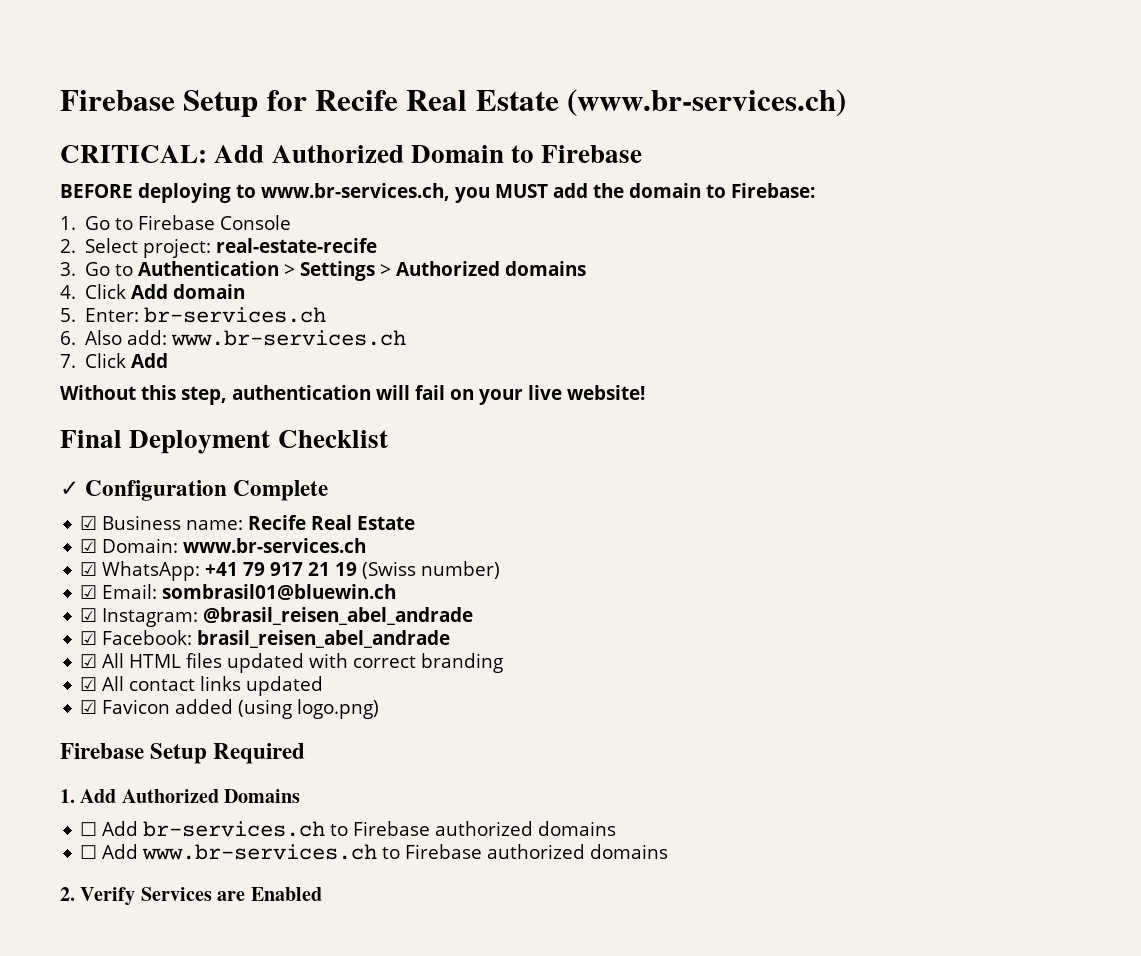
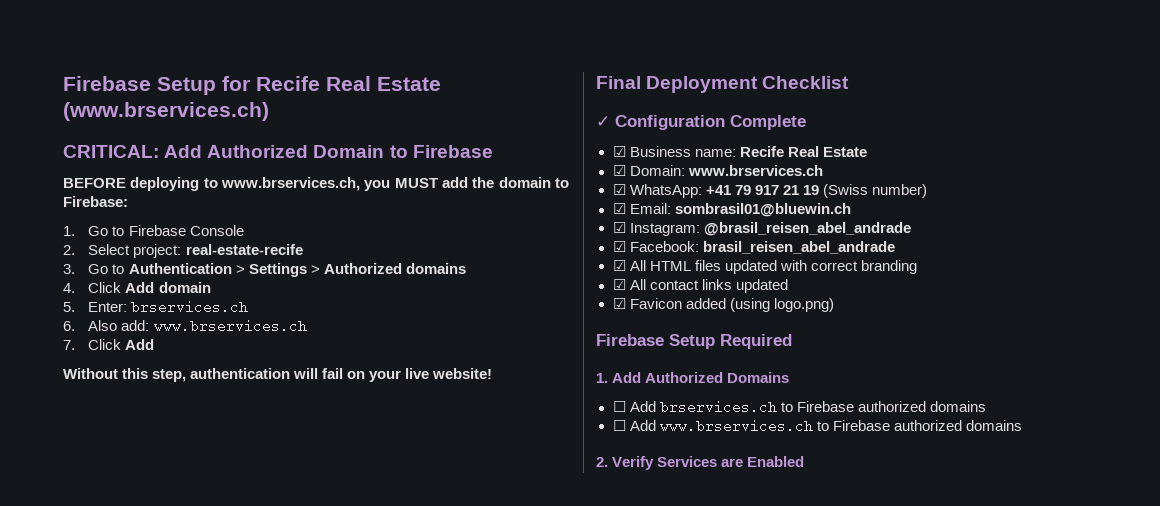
- Firebase Setup for Recife Real Estate (www.br-services.ch)
+ Firebase Setup for Recife Real Estate (www.brservices.ch)
- BEFORE deploying to www.br-services.ch, you MUST add the domain to Firebase:
+ BEFORE deploying to www.brservices.ch, you MUST add the domain to Firebase:
- 5. Enter: br-services.ch
+ 5. Enter: brservices.ch
- 6. Also add: www.br-services.ch
+ 6. Also add: www.brservices.ch
- ☑ Domain: www.br-services.ch
+ ☑ Domain: www.brservices.ch
- ☐ Add br-services.ch to Firebase authorized domains
+ ☐ Add brservices.ch to Firebase authorized domains
- ☐ Add www.br-services.ch to Firebase authorized domains
+ ☐ Add www.brservices.ch to Firebase authorized domains

